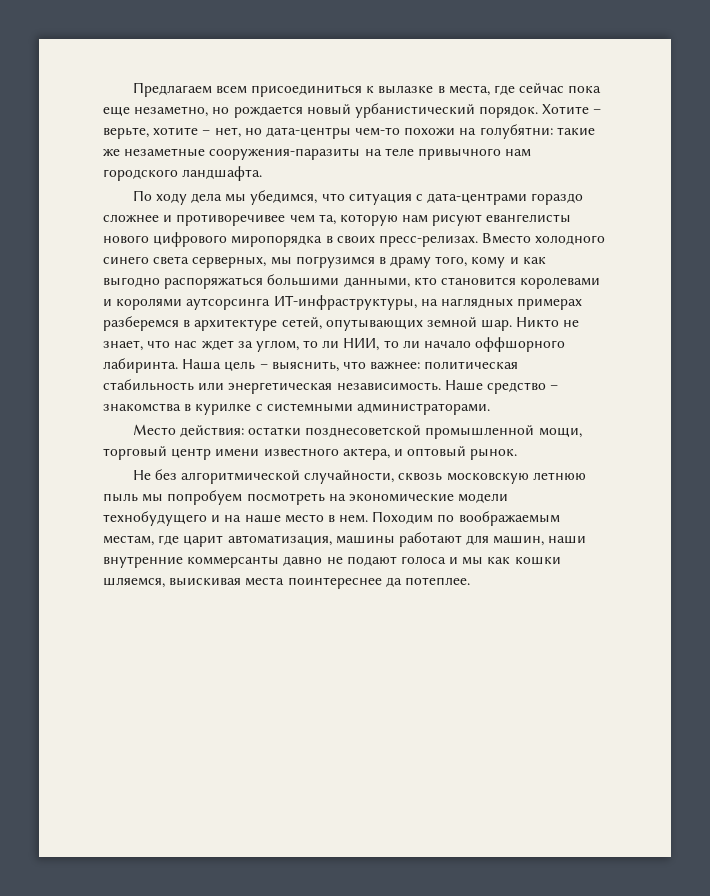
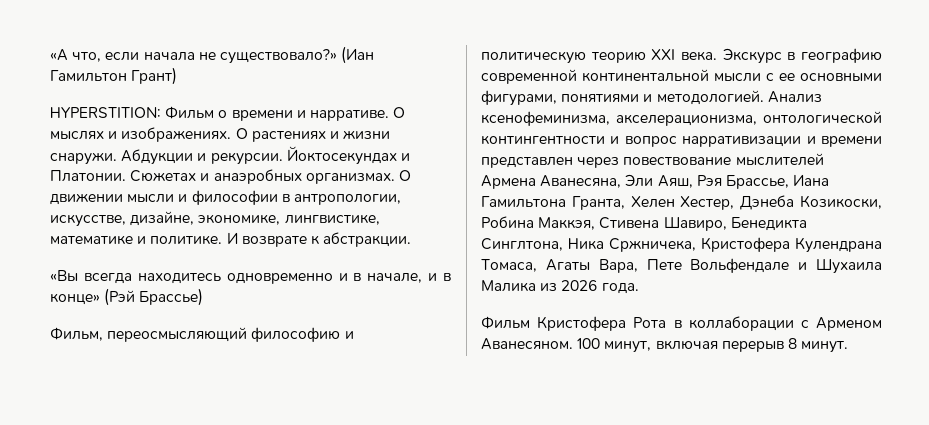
- Предлагаем всем присоединиться к вылазке в места, где сейчас пока еще незаметно, но рождается новый урбанистический порядок. Хотите – верьте, хотите – нет, но дата-центры чем-то похожи на голубятни: такие же незаметные сооружения-паразиты на теле привычного нам городского ландшафта.
- По ходу дела мы убедимся, что ситуация с дата-центрами гораздо сложнее и противоречивее чем та, которую нам рисуют евангелисты нового цифрового миропорядка в своих пресс-релизах. Вместо холодного синего света серверных, мы погрузимся в драму того, кому и как выгодно распоряжаться большими данными, кто становится королевами и королями аутсорсинга ИТ-инфраструктуры, на наглядных примерах разберемся в архитектуре сетей, опутывающих земной шар. Никто не знает, что нас ждет за углом, то ли НИИ, то ли начало оффшорного лабиринта. Наша цель – выяснить, что важнее: политическая стабильность или энергетическая независимость. Наше средство – знакомства в курилке с системными администраторами.
- Место действия: остатки позднесоветской промышленной мощи, торговый центр имени известного актера, и оптовый рынок.
- Не без алгоритмической случайности, сквозь московскую летнюю пыль мы попробуем посмотреть на экономические модели технобудущего и на наше место в нем. Походим по воображаемым местам, где царит автоматизация, машины работают для машин, наши внутренние коммерсанты давно не подают голоса и мы как кошки шляемся, выискивая места поинтереснее да потеплее.
+ «А что, если начала не существовало?» (Иан Гамильтон Грант)
+ HYPERSTITION: Фильм о времени и нарративе. О мыслях и изображениях. О растениях и жизни снаружи. Абдукции и рекурсии. Йоктосекундах и Платонии. Сюжетах и анаэробных организмах. О движении мысли и философии в антропологии, искусстве, дизайне, экономике, лингвистике, математике и политике. И возврате к абстракции.
+ «Вы всегда находитесь одновременно и в начале, и в конце» (Рэй Брассье)
+ Фильм, переосмысляющий философию и политическую теорию XXI века. Экскурс в географию современной континентальной мысли с ее основными фигурами, понятиями и методологией. Анализ ксенофеминизма, акселерационизма, онтологической контингентности и вопрос нарративизации и времени представлен через повествование мыслителей Армена Аванесяна, Эли Аяш, Рэя Брассье, Иана Гамильтона Гранта, Хелен Хестер, Дэнеба Козикоски, Робина Маккэя, Стивена Шавиро, Бенедикта Синглтона, Ника Сржничека, Кристофера Кулендрана Томаса, Агаты Вара, Пете Вольфендале и Шухаила Малика из 2026 года.
+ Фильм Кристофера Рота в коллаборации с Арменом Аванесяном. 100 минут, включая перерыв 8 минут.

